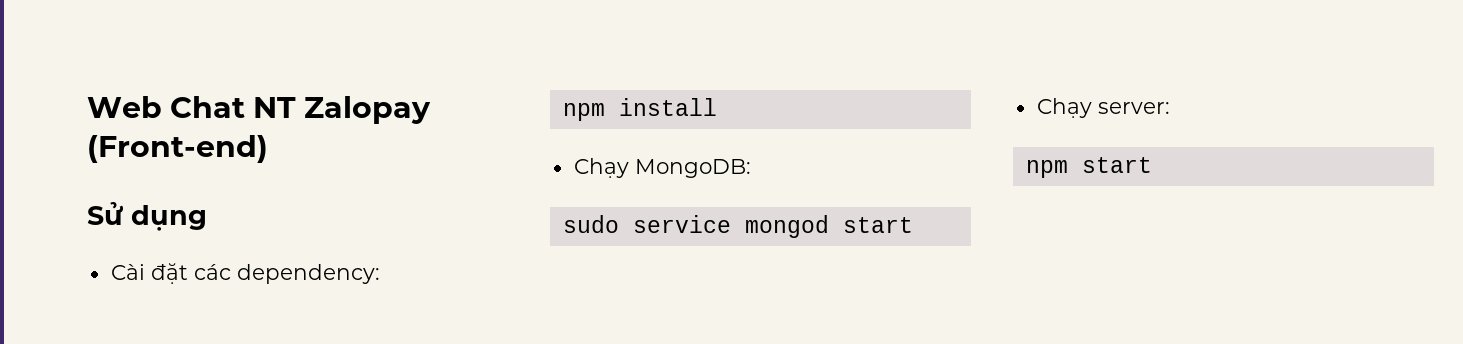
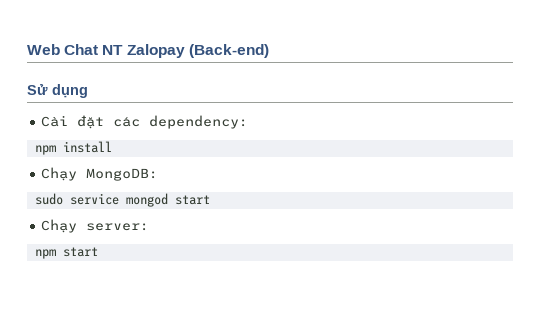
- Web Chat NT Zalopay (Front-end)
+ Web Chat NT Zalopay (Back-end)

